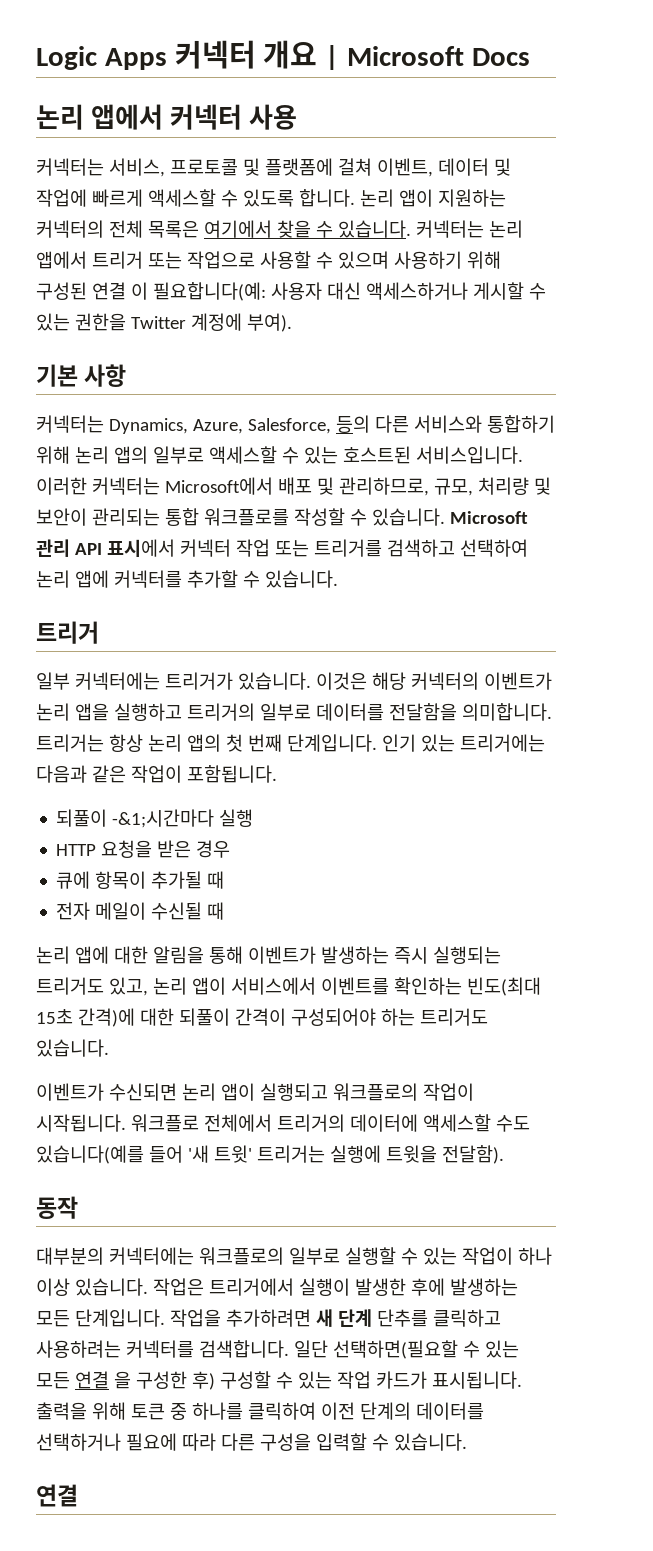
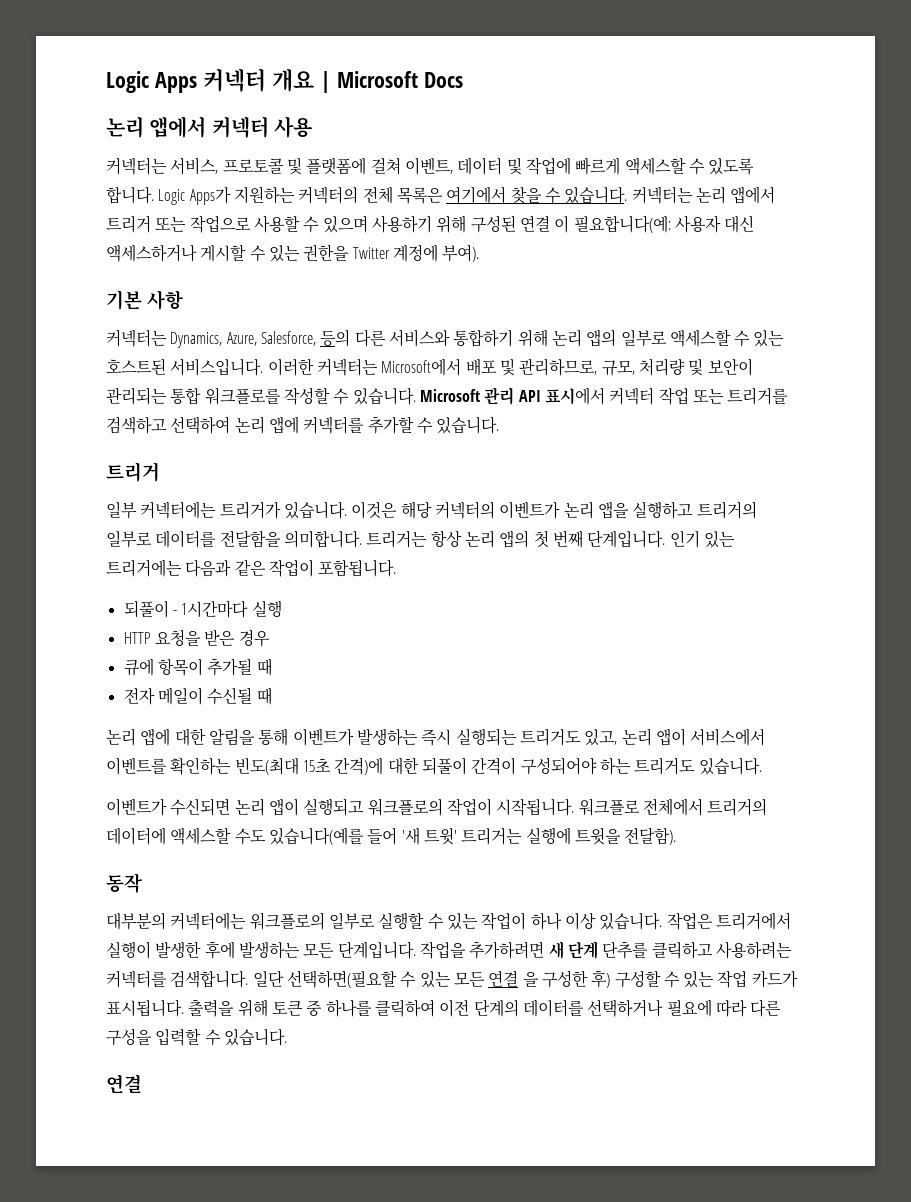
- 논리 앱이 지원하는 커넥터의 전체 목록은 여기에서 찾을 수 있습니다.
+ Logic Apps가 지원하는 커넥터의 전체 목록은 여기에서 찾을 수 있습니다.
- 되풀이 -&1;시간마다 실행
+ 되풀이 - 1시간마다 실행

